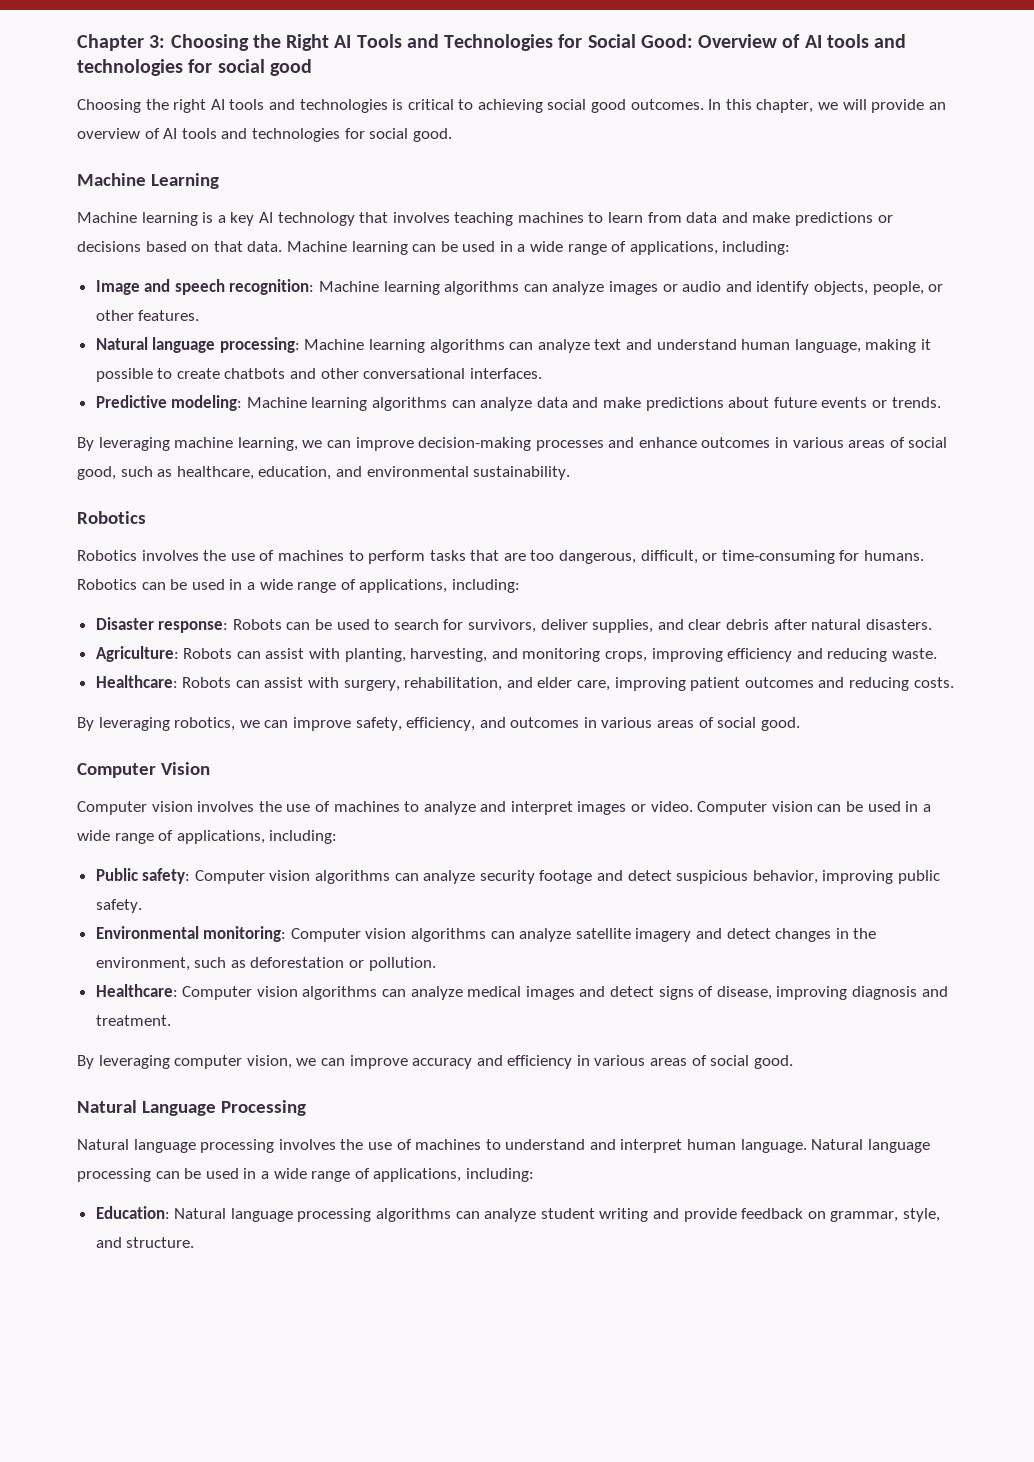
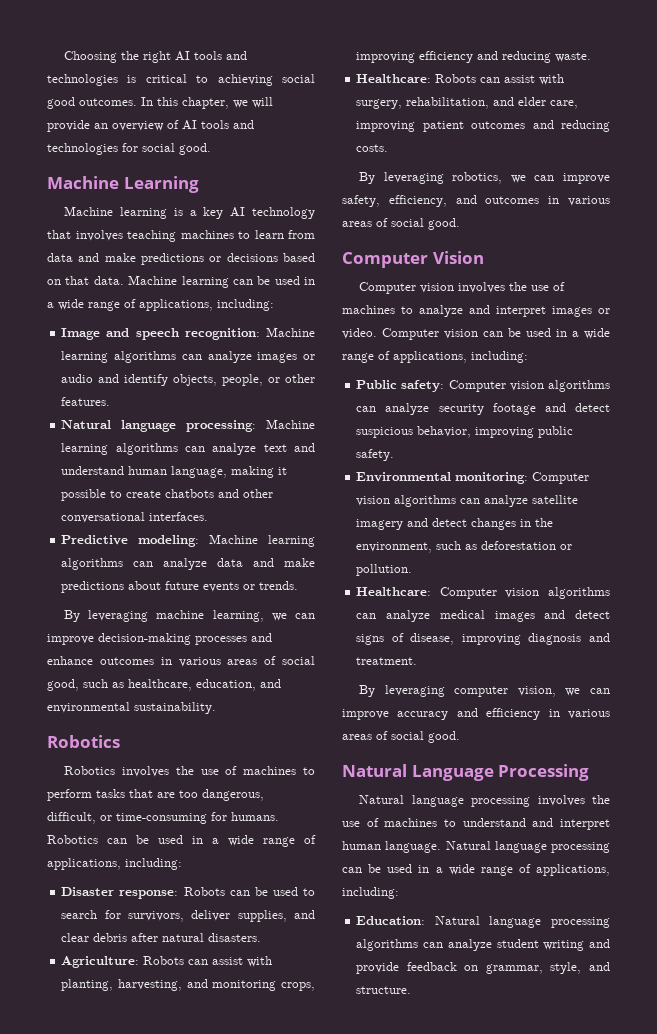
- Chapter 3: Choosing the Right AI Tools and Technologies for Social Good: Overview of AI tools and technologies for social good

